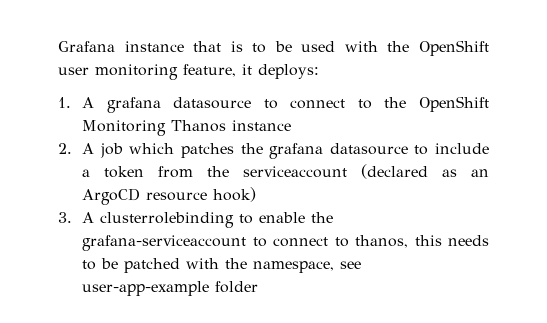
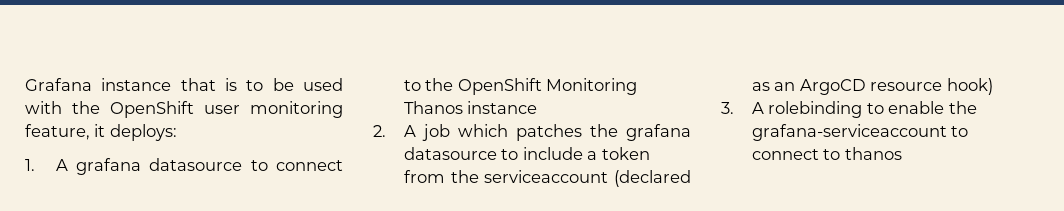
- 3. A clusterrolebinding to enable the grafana-serviceaccount to connect to thanos, this needs to be patched with the namespace, see user-app-example folder
+ 3. A rolebinding to enable the grafana-serviceaccount to connect to thanos

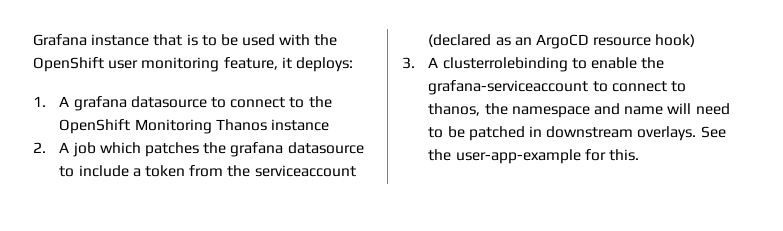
- 3. A rolebinding to enable the grafana-serviceaccount to connect to thanos
+ 3. A clusterrolebinding to enable the grafana-serviceaccount to connect to thanos, the namespace and name will need to be patched in downstream overlays. See the user-app-example for this.

